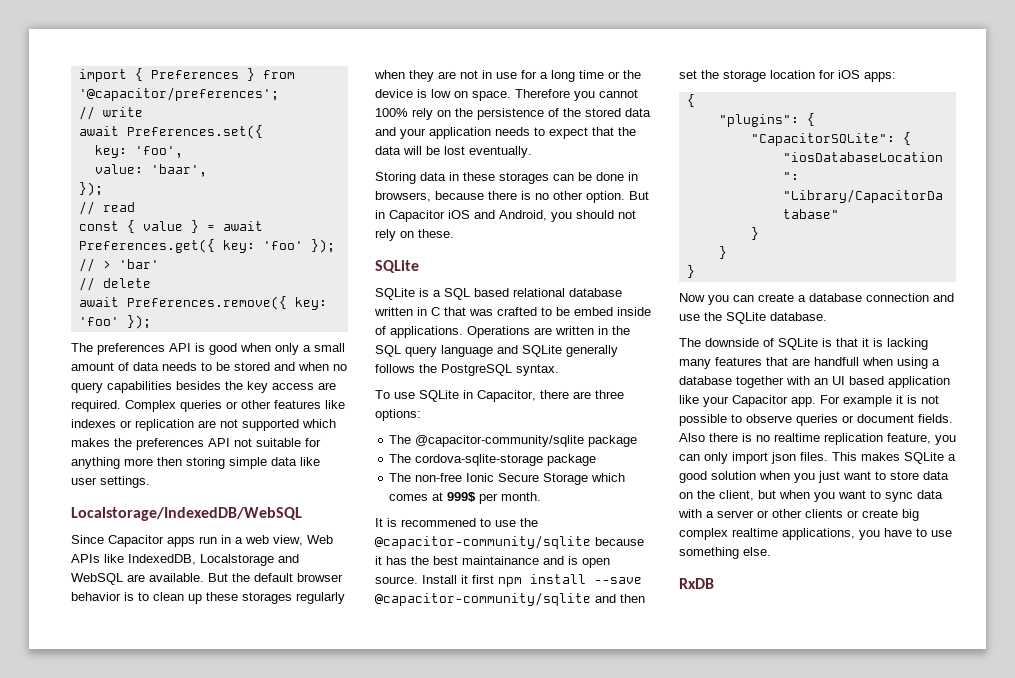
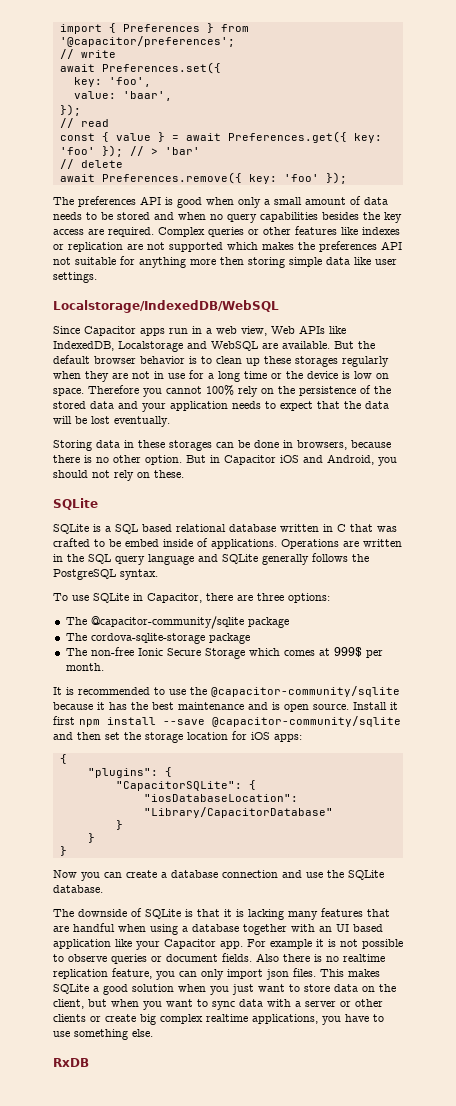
- It is recommened to use the @capacitor-community/sqlite because it has the best maintainance and is open source.
+ It is recommended to use the @capacitor-community/sqlite because it has the best maintenance and is open source.
- The downside of SQLite is that it is lacking many features that are handfull when using a database together with an UI based application like your Capacitor app.
+ The downside of SQLite is that it is lacking many features that are handful when using a database together with an UI based application like your Capacitor app.

